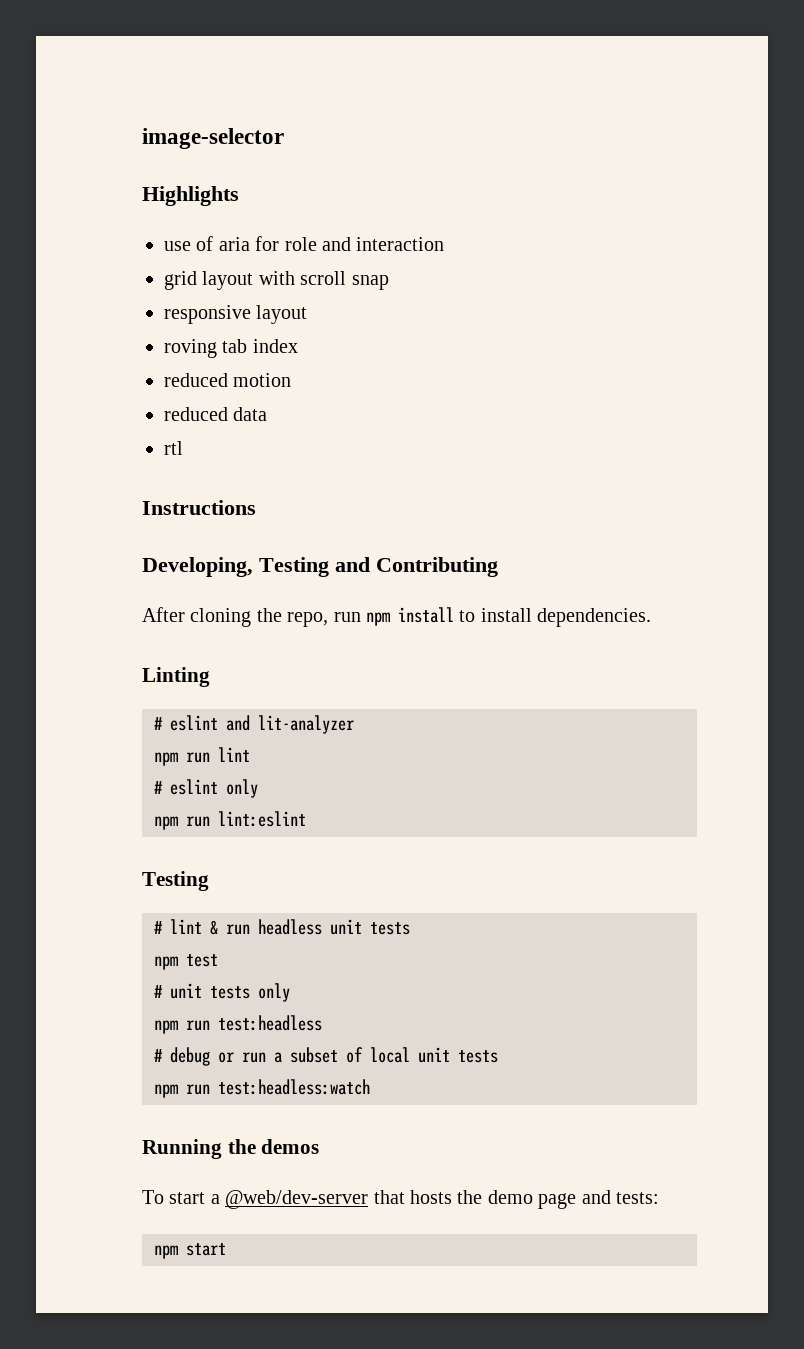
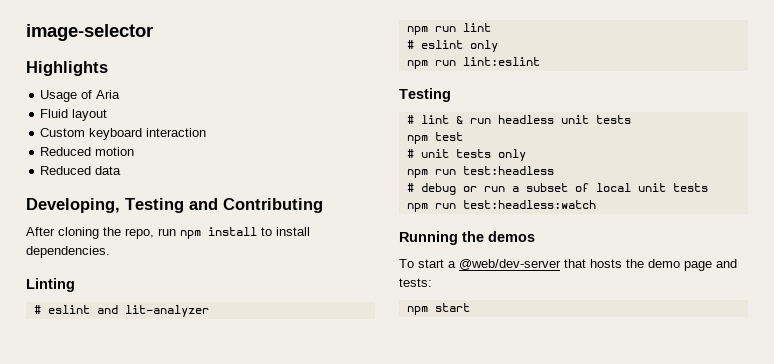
- use of aria for role and interaction
- grid layout with scroll snap
- responsive layout
- roving tab index
- reduced motion
+ Usage of Aria
+ Fluid layout
+ Custom keyboard interaction
+ Reduced motion
- reduced data
+ Reduced data
- rtl
- Instructions

